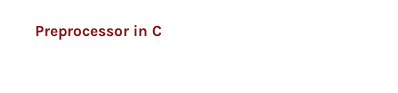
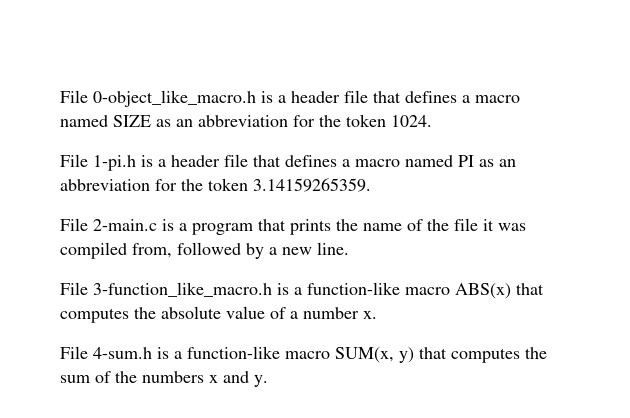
- Preprocessor in C
+ File 0-object_like_macro.h is a header file that defines a macro named SIZE as an abbreviation for the token 1024.
+ File 1-pi.h is a header file that defines a macro named PI as an abbreviation for the token 3.14159265359.
+ File 2-main.c is a program that prints the name of the file it was compiled from, followed by a new line.
+ File 3-function_like_macro.h is a function-like macro ABS(x) that computes the absolute value of a number x.
+ File 4-sum.h is a function-like macro SUM(x, y) that computes the sum of the numbers x and y.

